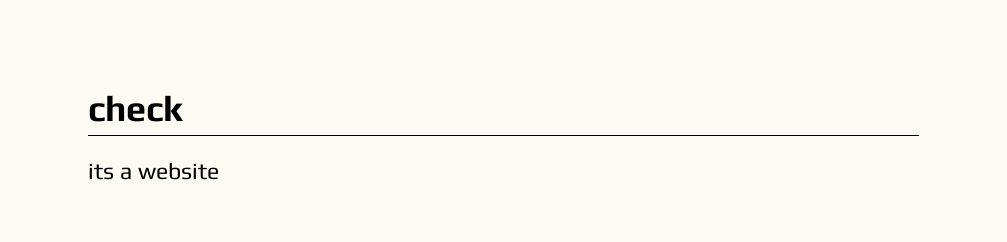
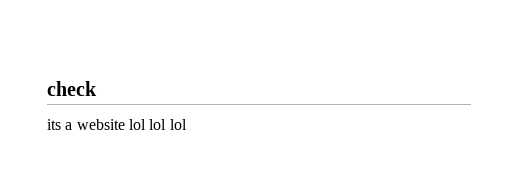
- its a website
+ its a website lol lol lol

